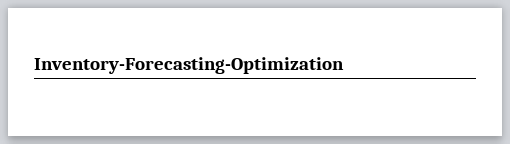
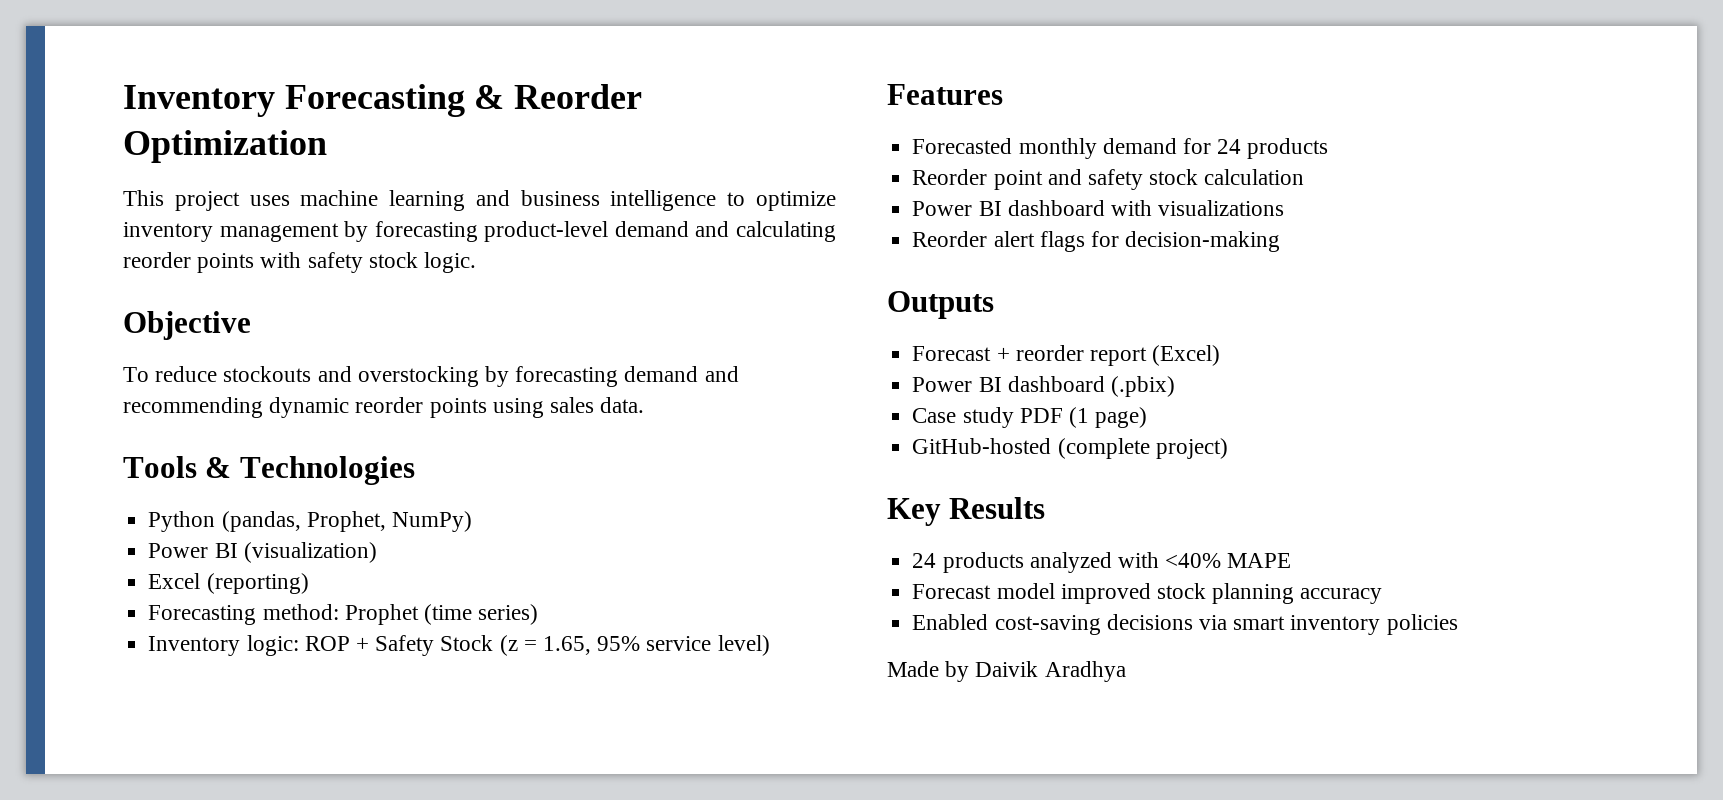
- Inventory-Forecasting-Optimization
+ Inventory Forecasting & Reorder Optimization
+ This project uses machine learning and business intelligence to optimize inventory management by forecasting product-level demand and calculating reorder points with safety stock logic.
+ Objective
+ To reduce stockouts and overstocking by forecasting demand and recommending dynamic reorder points using sales data.
+ Tools & Technologies
+ Python (pandas, Prophet, NumPy)
+ Power BI (visualization)
+ Excel (reporting)
+ Forecasting method: Prophet (time series)
+ Inventory logic: ROP + Safety Stock (z = 1.65, 95% service level)
+ Features
+ Forecasted monthly demand for 24 products
+ Reorder point and safety stock calculation
+ Power BI dashboard with visualizations
+ Reorder alert flags for decision-making
+ Outputs
+ Forecast + reorder report (Excel)
+ Power BI dashboard (.pbix)
+ Case study PDF (1 page)
+ GitHub-hosted (complete project)
+ Key Results
+ 24 products analyzed with <40% MAPE
+ Forecast model improved stock planning accuracy
+ Enabled cost-saving decisions via smart inventory policies
+ Made by Daivik Aradhya

